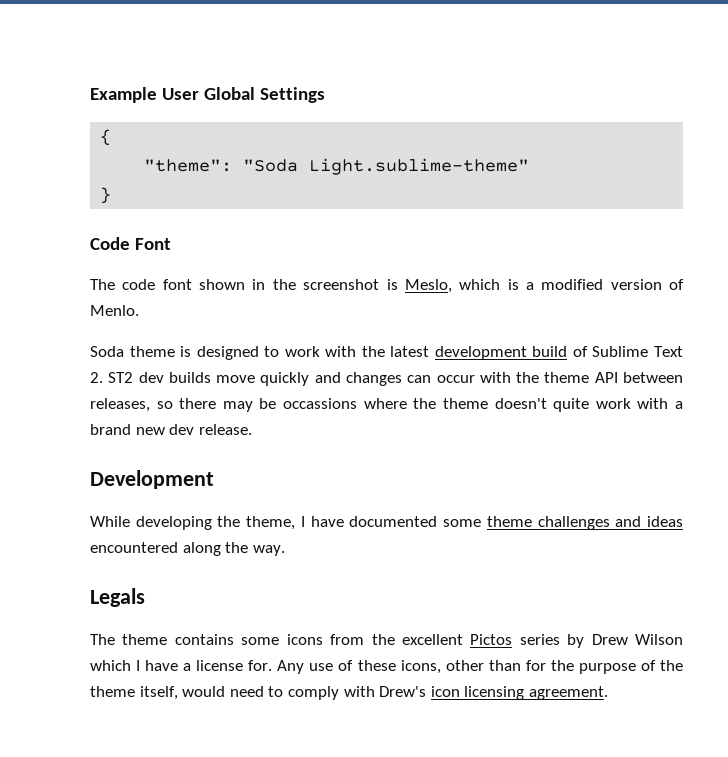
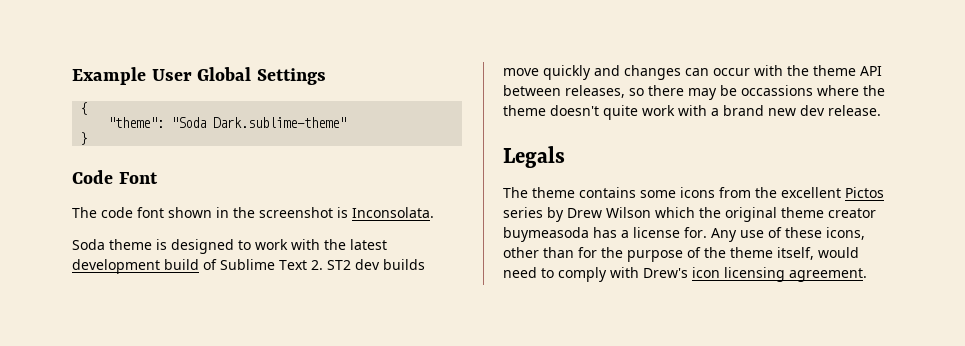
- "theme": "Soda Light.sublime-theme"
+ "theme": "Soda Dark.sublime-theme"
- The code font shown in the screenshot is Meslo, which is a modified version of Menlo.
+ The code font shown in the screenshot is Inconsolata.
- Development
- While developing the theme, I have documented some theme challenges and ideas encountered along the way.
- The theme contains some icons from the excellent Pictos series by Drew Wilson which I have a license for.
+ The theme contains some icons from the excellent Pictos series by Drew Wilson which the original theme creator buymeasoda has a license for.

